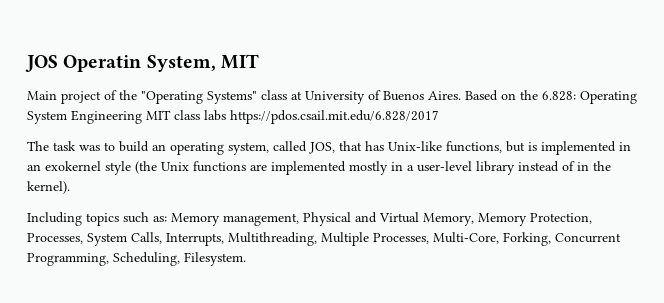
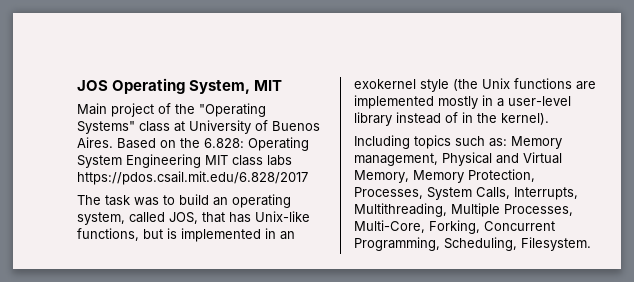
- JOS Operatin System, MIT
+ JOS Operating System, MIT

